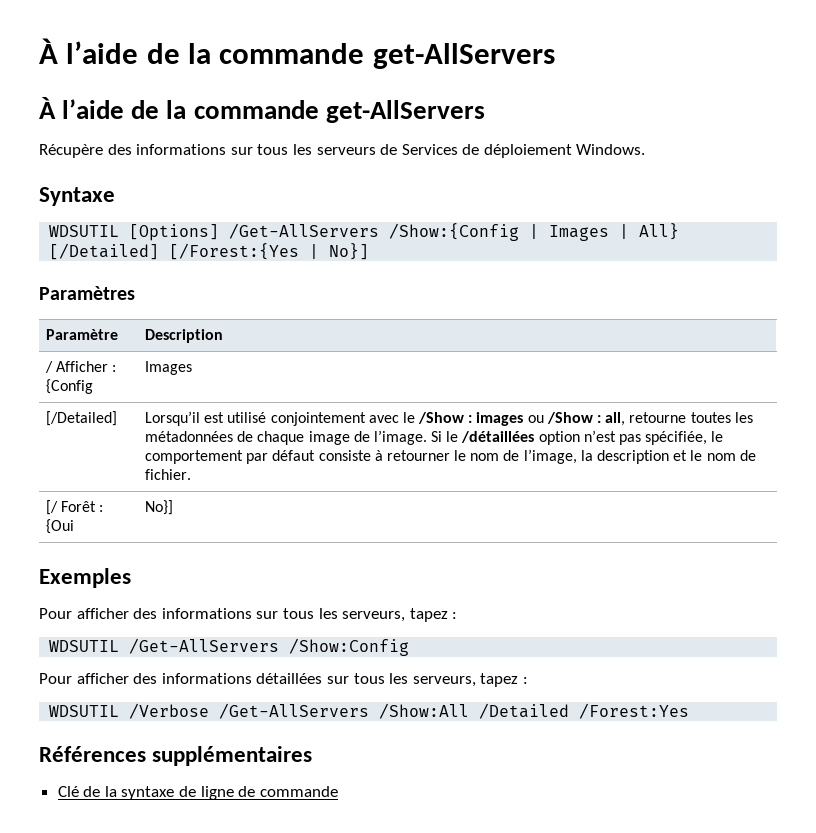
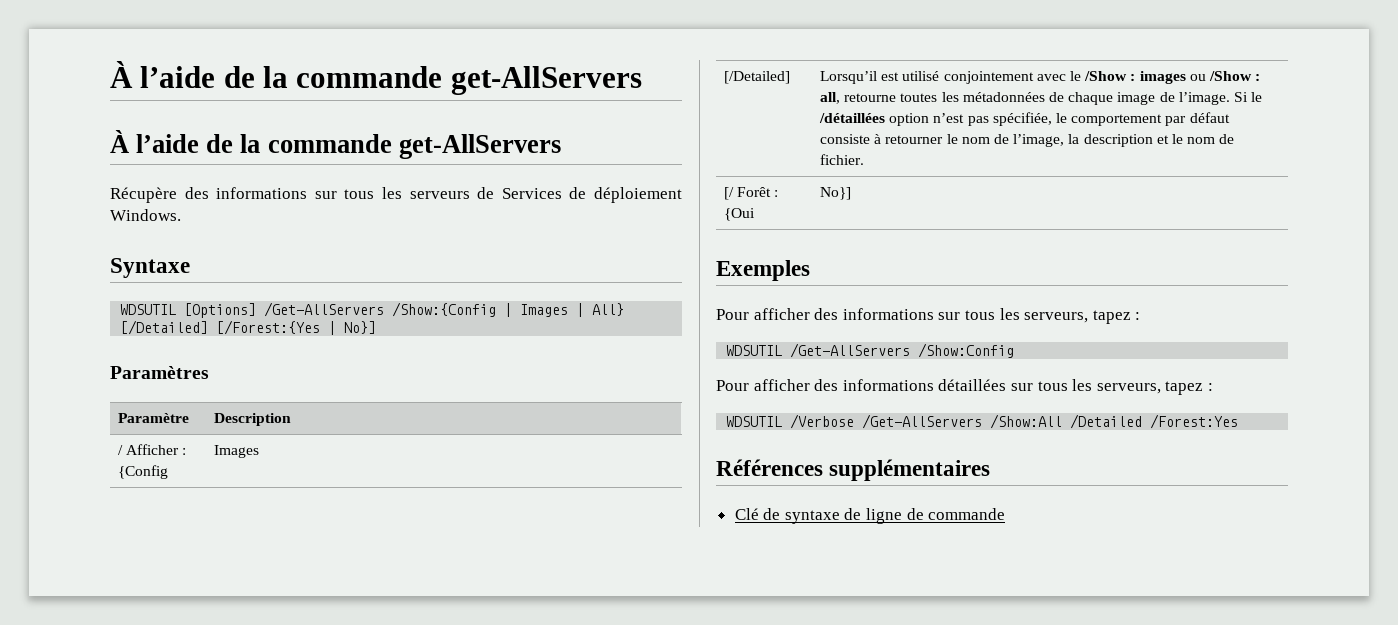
- Clé de la syntaxe de ligne de commande
+ Clé de syntaxe de ligne de commande

